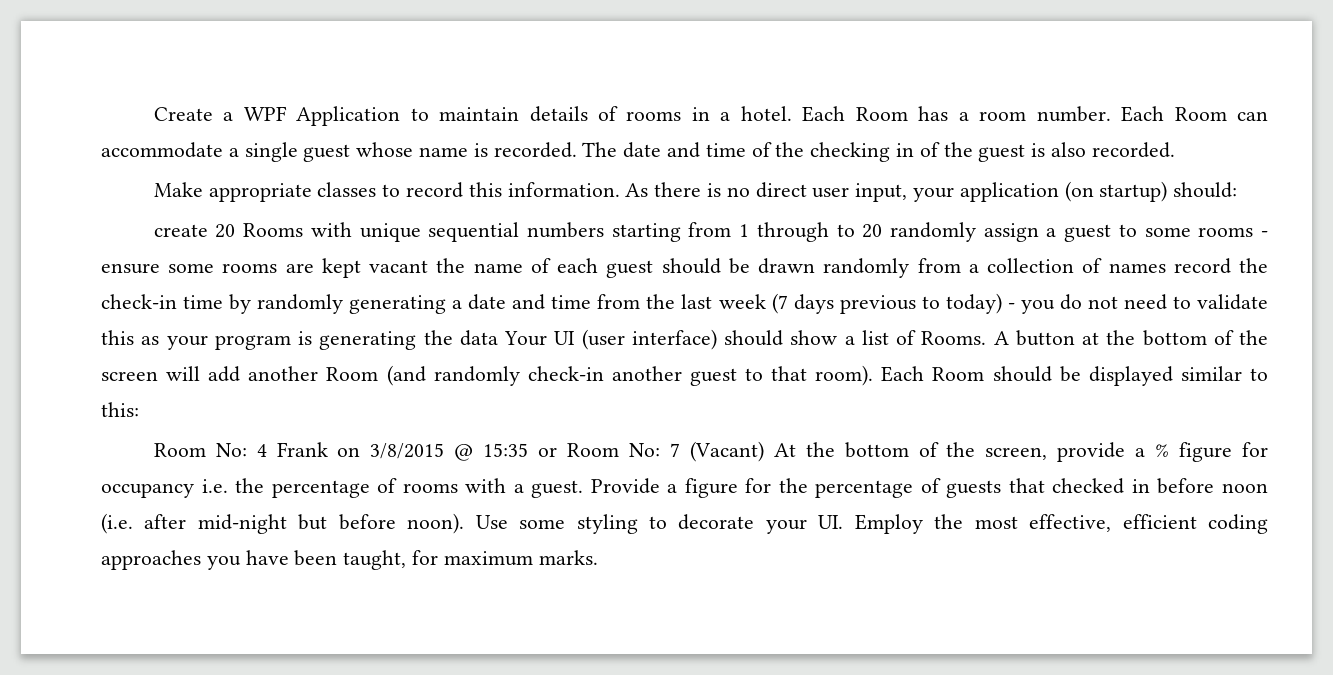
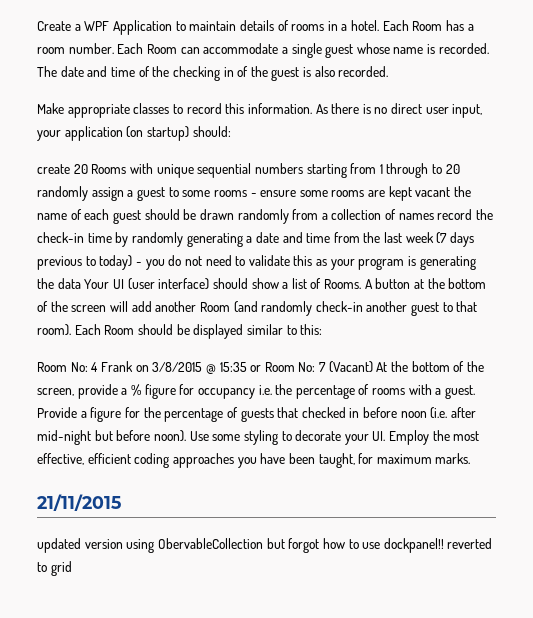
+ 21/11/2015
+ updated version using ObervableCollection but forgot how to use dockpanel!! reverted to grid

